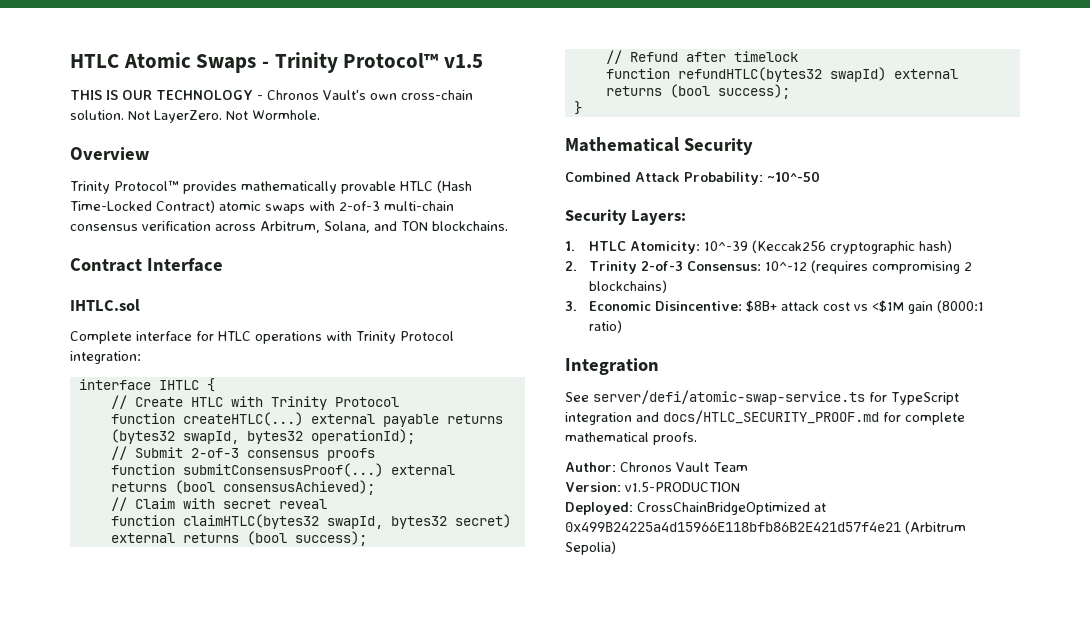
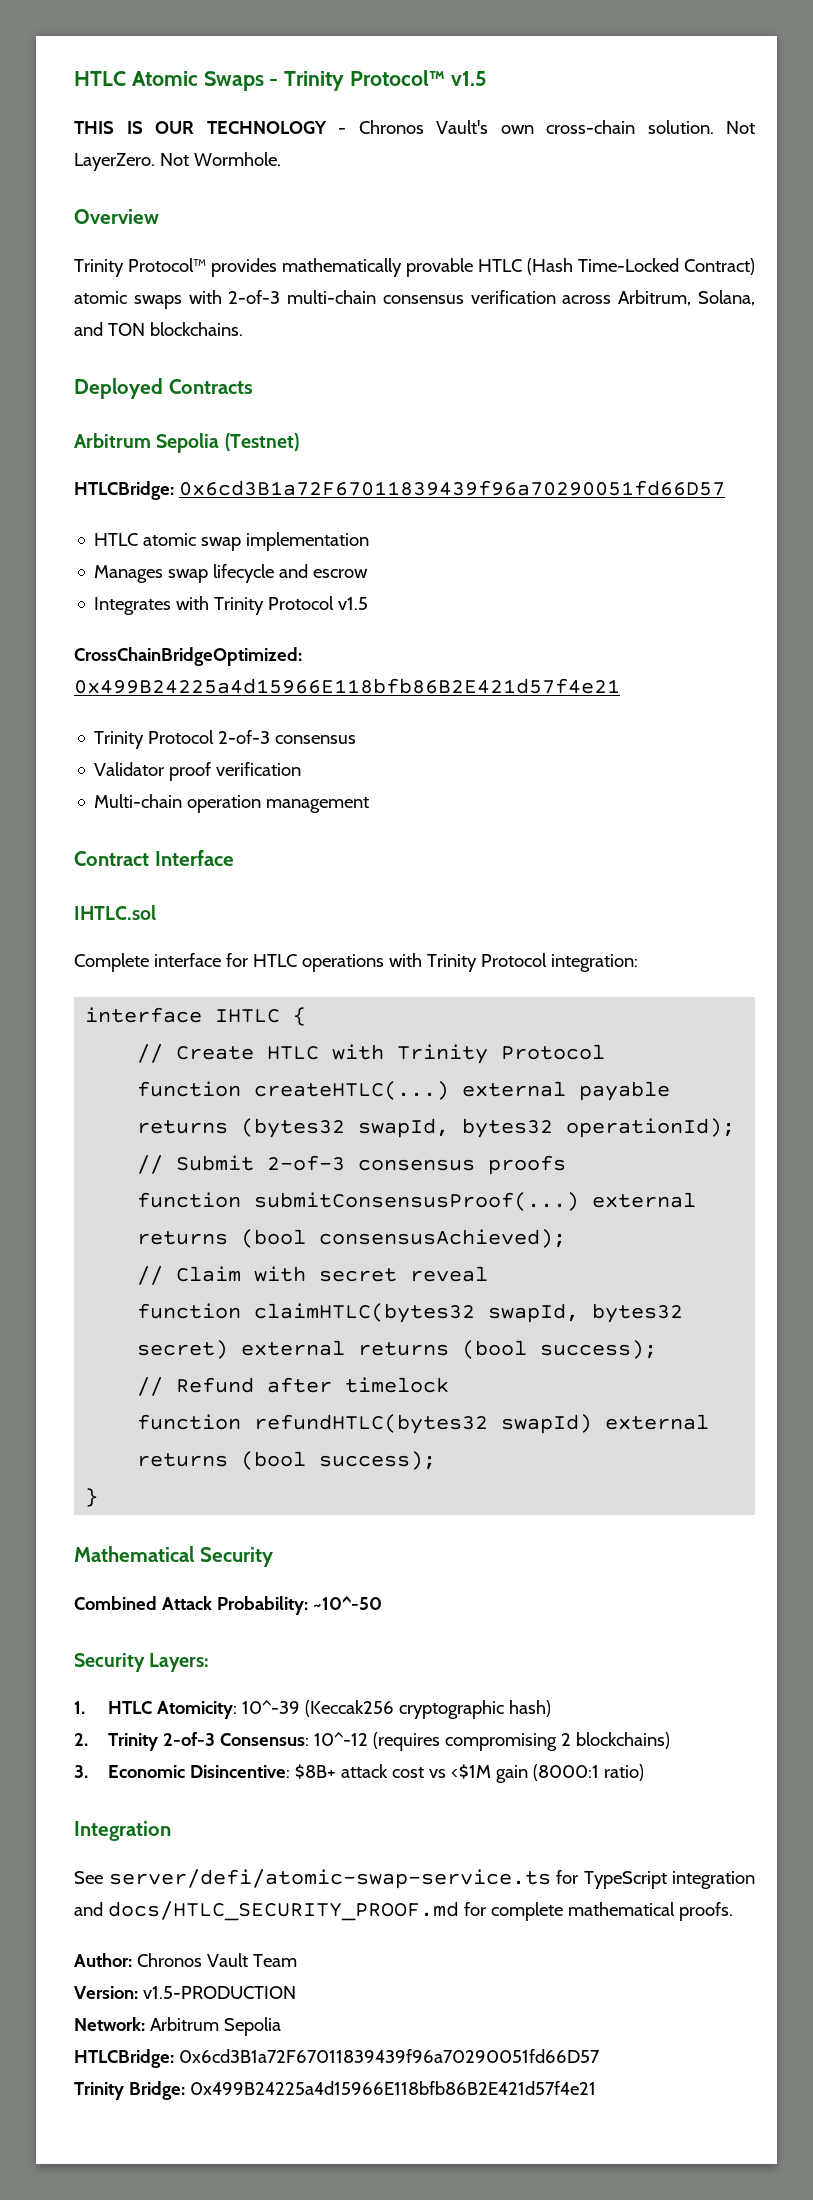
+ Deployed Contracts
+ Arbitrum Sepolia (Testnet)
+ HTLCBridge: 0x6cd3B1a72F67011839439f96a70290051fd66D57
+ HTLC atomic swap implementation
+ Manages swap lifecycle and escrow
+ Integrates with Trinity Protocol v1.5
+ CrossChainBridgeOptimized: 0x499B24225a4d15966E118bfb86B2E421d57f4e21
+ Trinity Protocol 2-of-3 consensus
+ Validator proof verification
+ Multi-chain operation management
- Deployed: CrossChainBridgeOptimized at 0x499B24225a4d15966E118bfb86B2E421d57f4e21 (Arbitrum Sepolia)
+ Network: Arbitrum Sepolia
+ HTLCBridge: 0x6cd3B1a72F67011839439f96a70290051fd66D57
+ Trinity Bridge: 0x499B24225a4d15966E118bfb86B2E421d57f4e21

